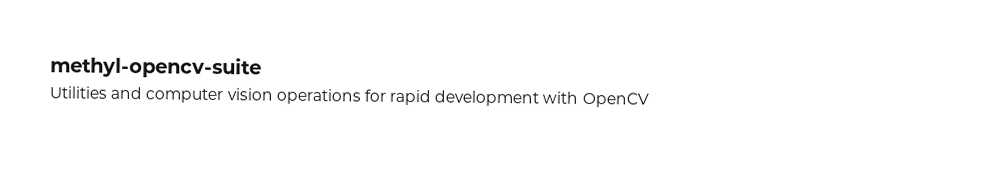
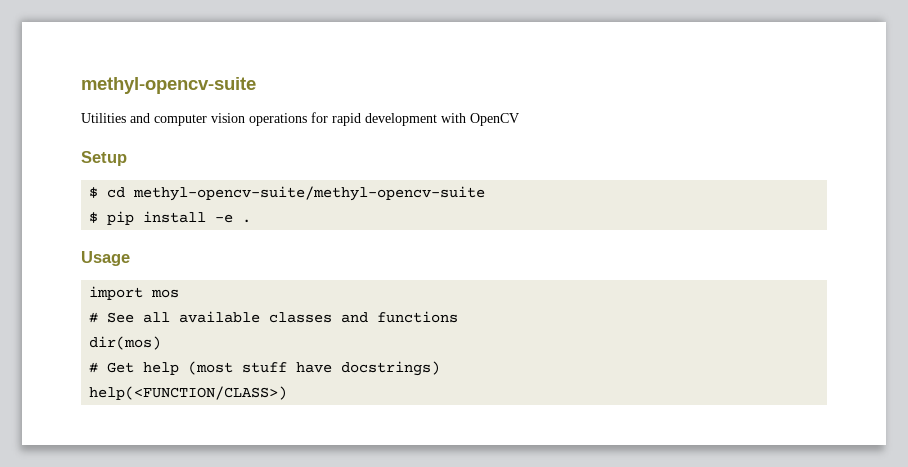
+ Setup
+ $ cd methyl-opencv-suite/methyl-opencv-suite
+ $ pip install -e .
+ Usage
+ import mos
+ # See all available classes and functions
+ dir(mos)
+ # Get help (most stuff have docstrings)
+ help(<FUNCTION/CLASS>)

